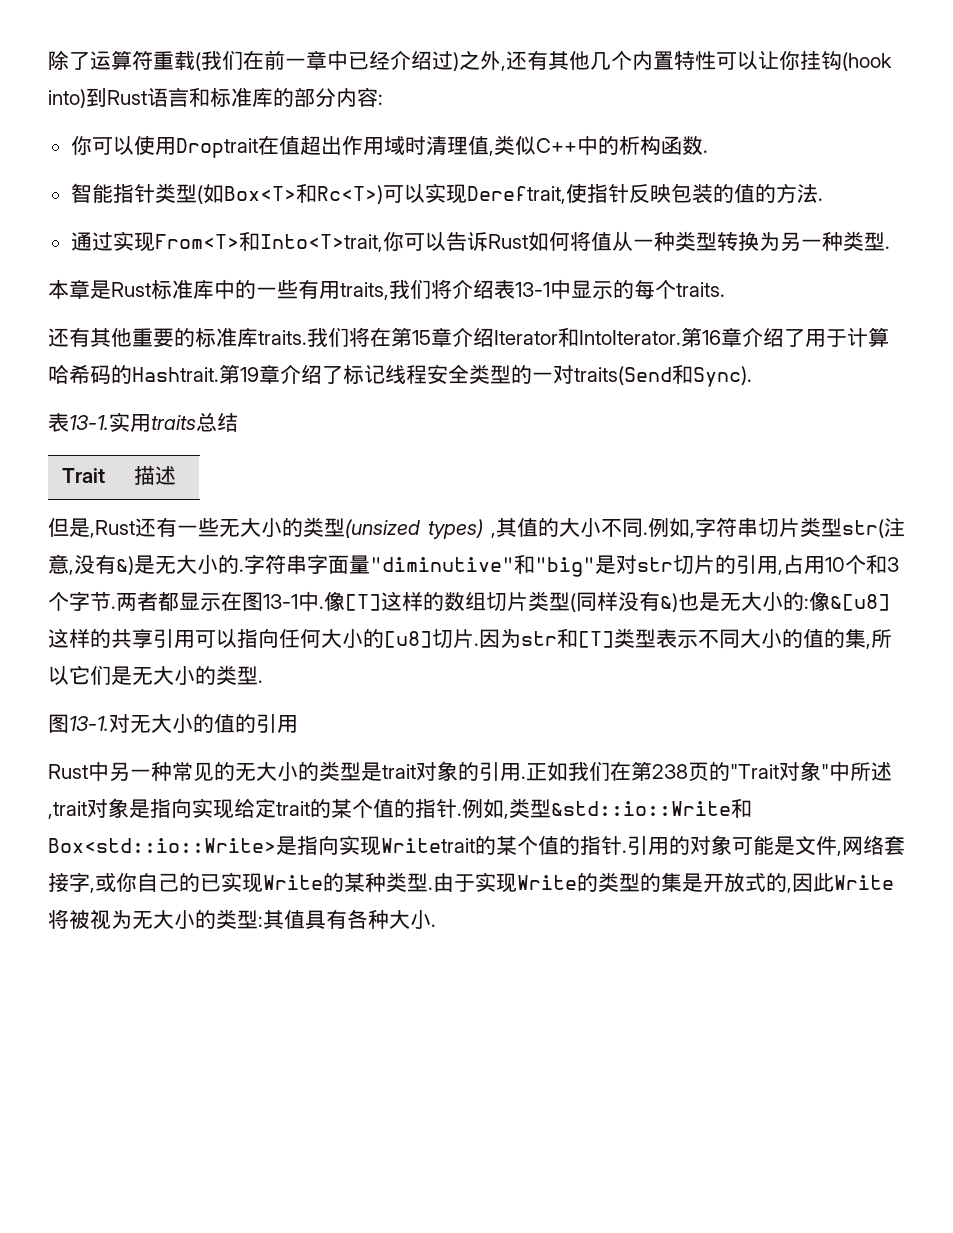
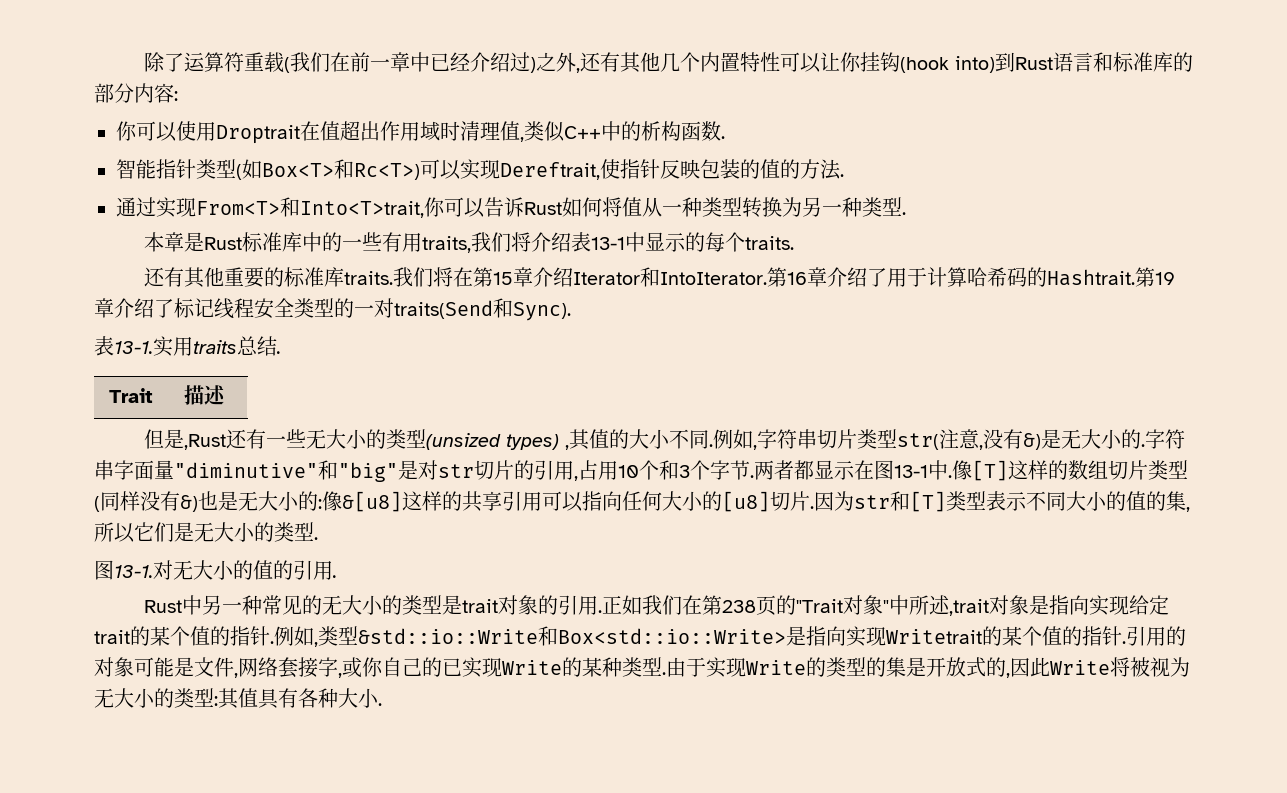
- 实用traits总结
+ 实用traits总结.
- 对无大小的值的引用
+ 对无大小的值的引用.

